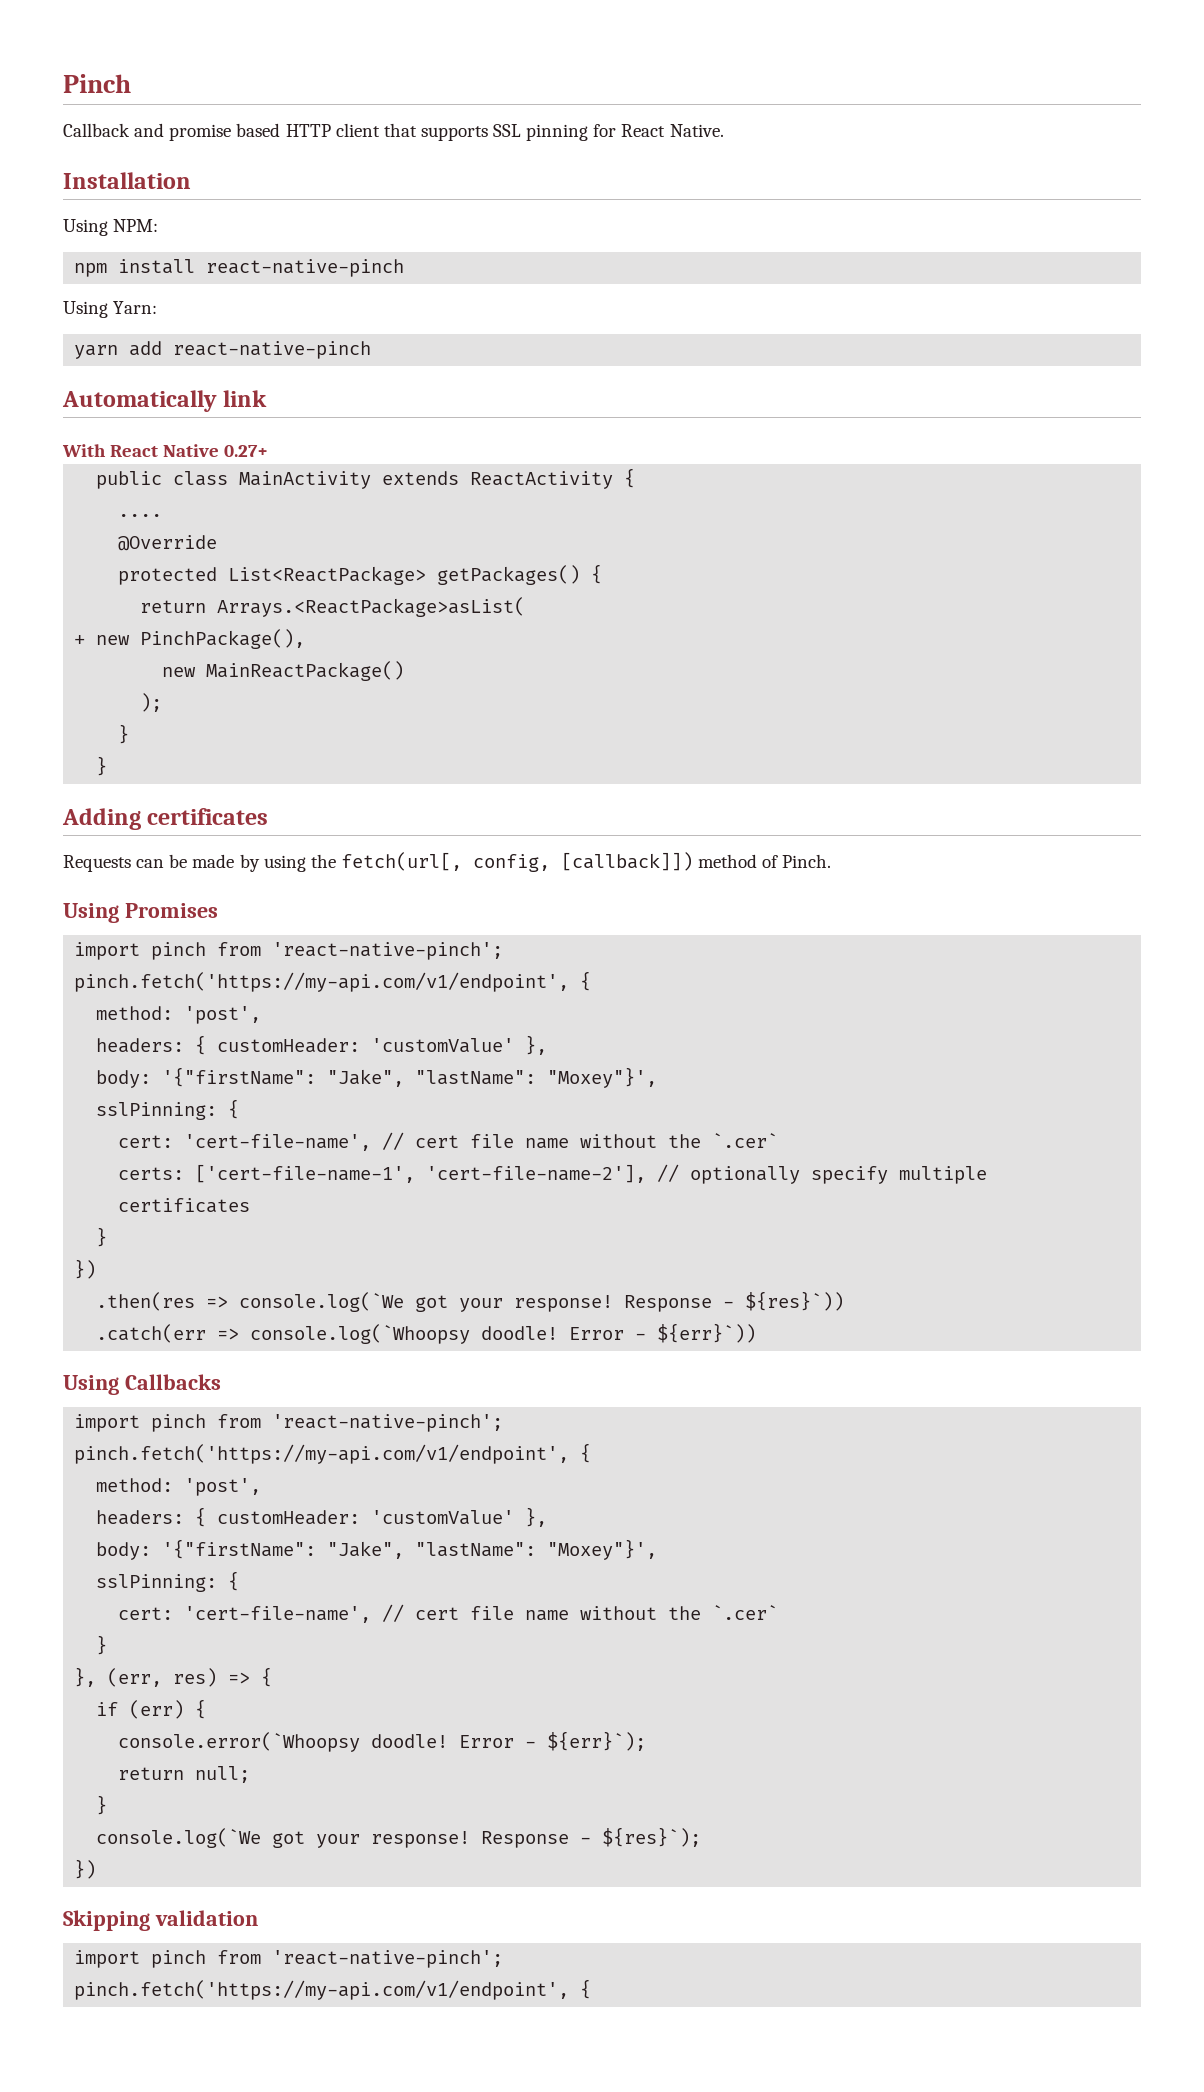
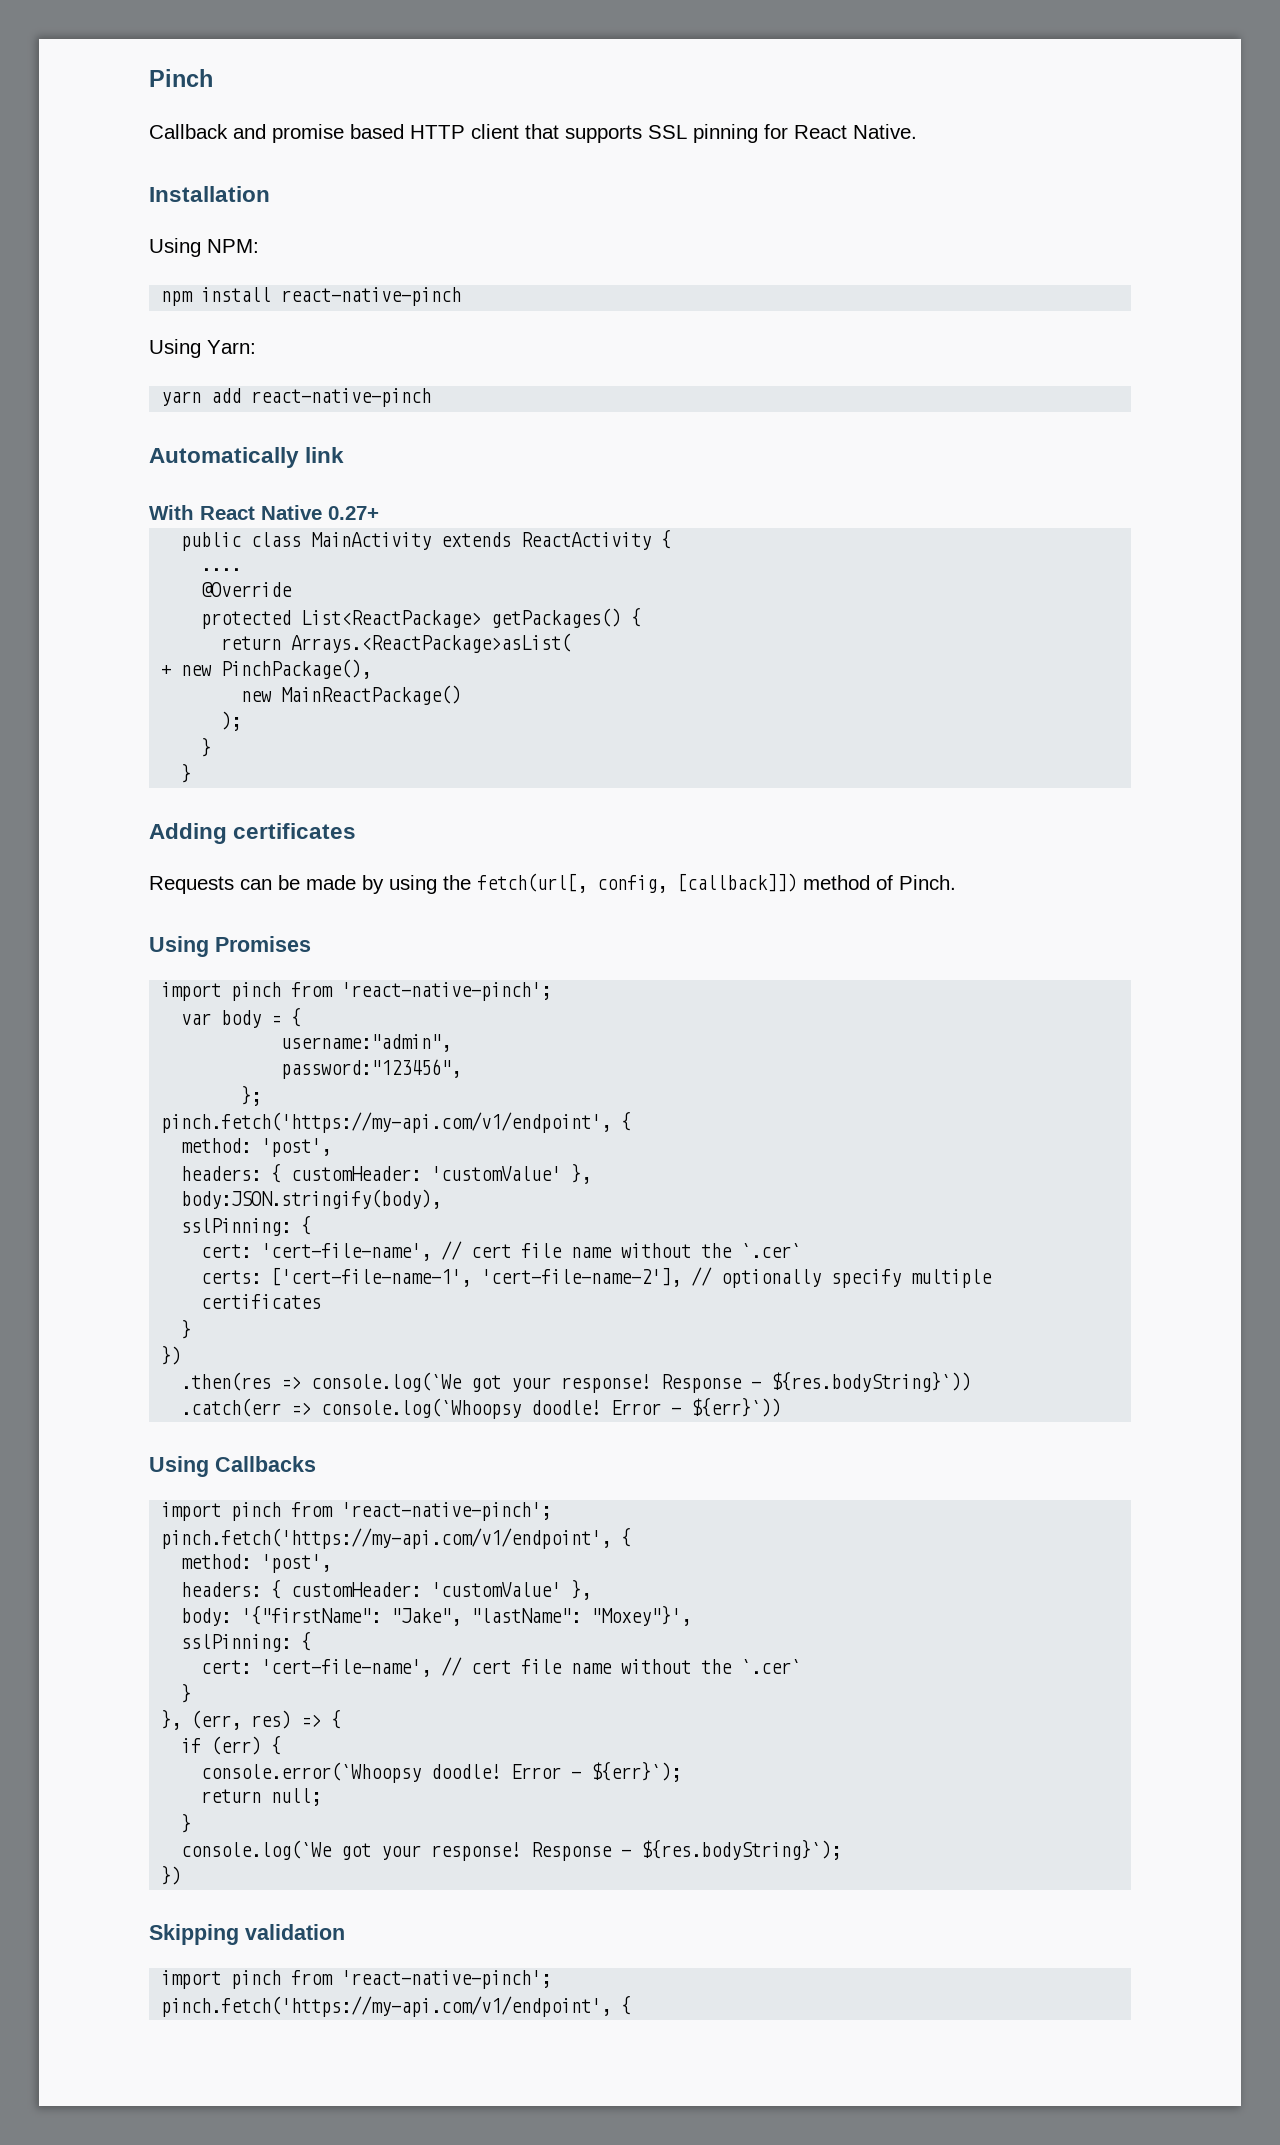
  Using Promises
  import pinch from 'react-native-pinch';
+ var body = {
+ username:"admin",
+ password:"123456",
+ };
  pinch.fetch('https://my-api.com/v1/endpoint', {
  method: 'post',
  headers: { customHeader: 'customValue' },
- body: '{"firstName": "Jake", "lastName": "Moxey"}',
+ body:JSON.stringify(body),
- Response - ${res}`))
+ Response - ${res.bodyString}`))
- Response - ${res}`);
+ Response - ${res.bodyString}`);

